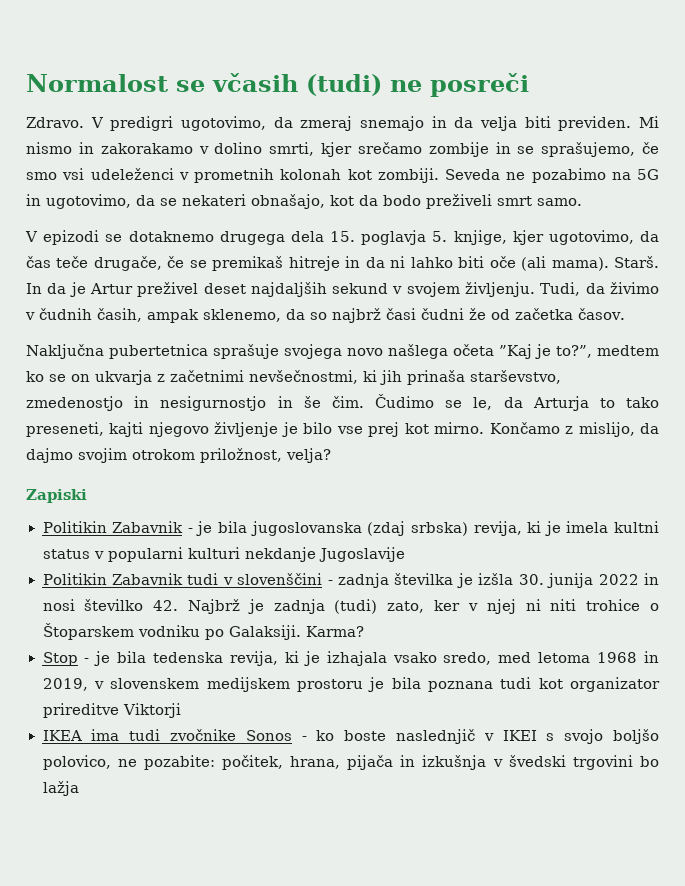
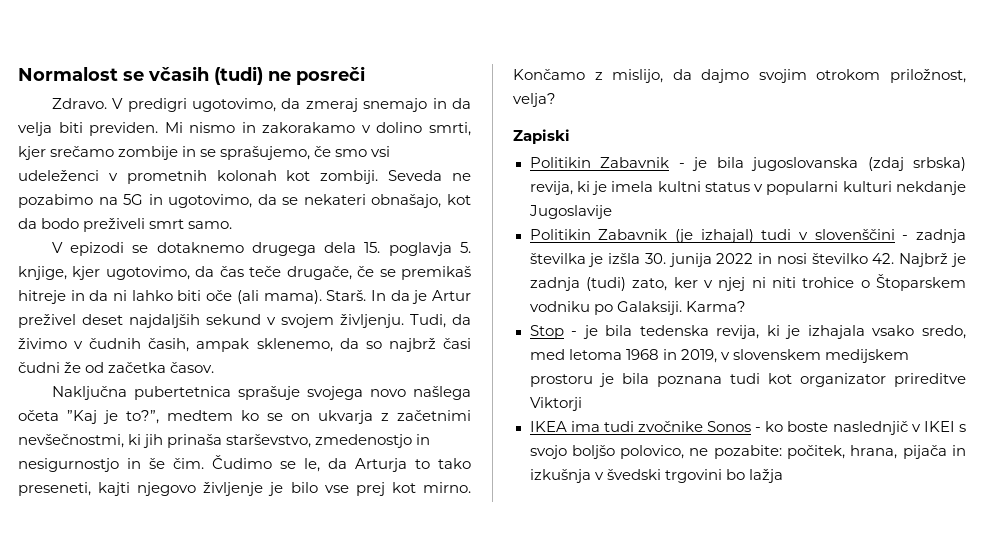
- Politikin Zabavnik tudi v slovenščini - zadnja številka je izšla 30. junija 2022 in nosi številko 42. Najbrž je zadnja (tudi) zato, ker v njej ni niti trohice o Štoparskem vodniku po Galaksiji.
+ Politikin Zabavnik (je izhajal) tudi v slovenščini - zadnja številka je izšla 30. junija 2022 in nosi številko 42. Najbrž je zadnja (tudi) zato, ker v njej ni niti trohice o Štoparskem vodniku po Galaksiji.

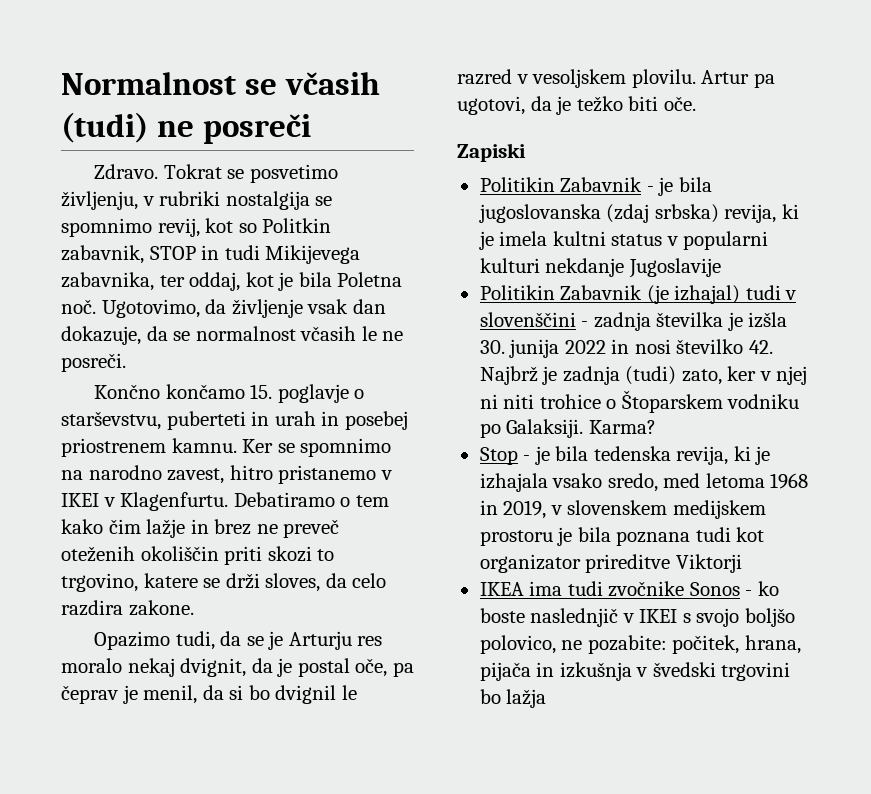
- Normalost se včasih (tudi) ne posreči
+ Normalnost se včasih (tudi) ne posreči
- V predigri ugotovimo, da zmeraj snemajo in da velja biti previden. Mi nismo in zakorakamo v dolino smrti, kjer srečamo zombije in se sprašujemo, če smo vsi udeleženci v prometnih kolonah kot zombiji. Seveda ne pozabimo na 5G in ugotovimo, da se nekateri obnašajo, kot da bodo preživeli smrt samo.
- V epizodi se dotaknemo drugega dela 15. poglavja 5. knjige, kjer ugotovimo, da čas teče drugače, če se premikaš hitreje in da ni lahko biti oče (ali mama). Starš. In da je Artur preživel deset najdaljših sekund v svojem življenju. Tudi, da živimo v čudnih časih, ampak sklenemo, da so najbrž časi čudni že od začetka časov.
- Naključna pubertetnica sprašuje svojega novo našlega očeta ”Kaj je to?”, medtem ko se on ukvarja z začetnimi nevšečnostmi, ki jih prinaša starševstvo, zmedenostjo in nesigurnostjo in še čim. Čudimo se le, da Arturja to tako preseneti, kajti njegovo življenje je bilo vse prej kot mirno. Končamo z mislijo, da dajmo svojim otrokom priložnost, velja?
+ Tokrat se posvetimo življenju, v rubriki nostalgija se spomnimo revij, kot so Politkin zabavnik, STOP in tudi Mikijevega zabavnika, ter oddaj, kot je bila Poletna noč. Ugotovimo, da življenje vsak dan dokazuje, da se normalnost včasih le ne posreči.
+ Končno končamo 15. poglavje o starševstvu, puberteti in urah in posebej priostrenem kamnu. Ker se spomnimo na narodno zavest, hitro pristanemo v IKEI v Klagenfurtu. Debatiramo o tem kako čim lažje in brez ne preveč oteženih okoliščin priti skozi to trgovino, katere se drži sloves, da celo razdira zakone.
+ Opazimo tudi, da se je Arturju res moralo nekaj dvignit, da je postal oče, pa čeprav je menil, da si bo dvignil le razred v vesoljskem plovilu. Artur pa ugotovi, da je težko biti oče.

